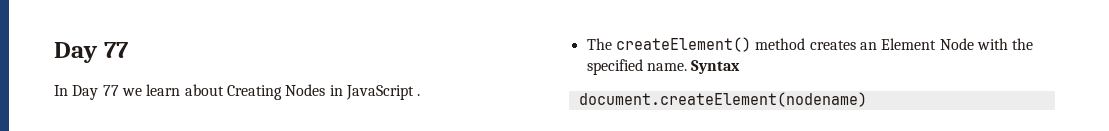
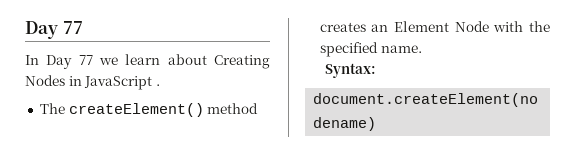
- The createElement() method creates an Element Node with the specified name. Syntax
+ The createElement() method creates an Element Node with the specified name.
+ Syntax:

